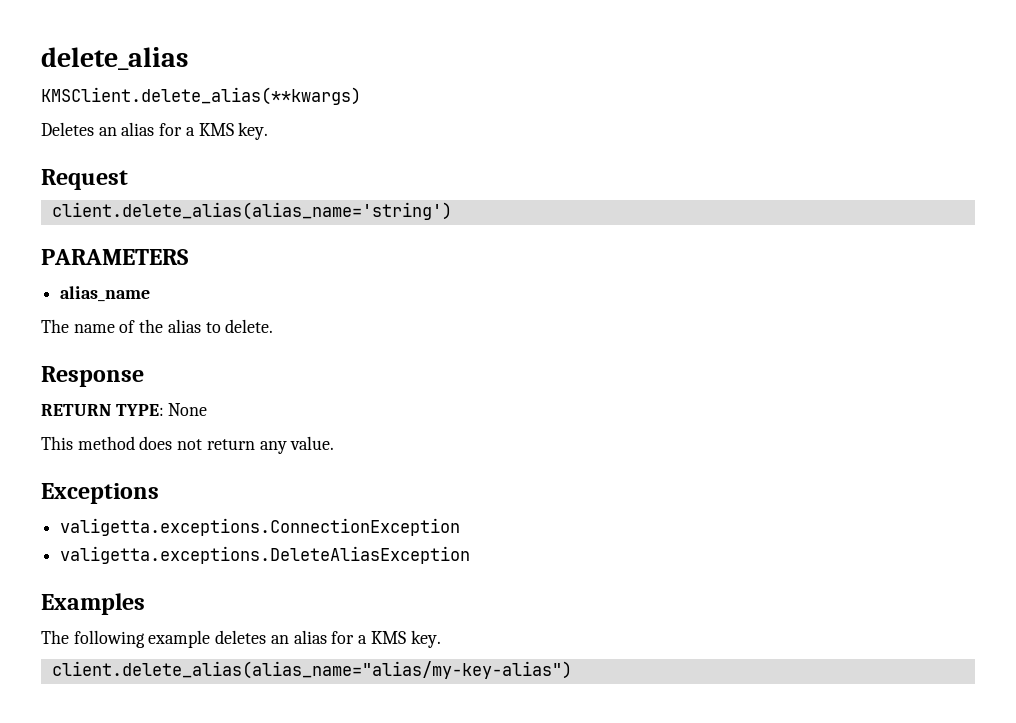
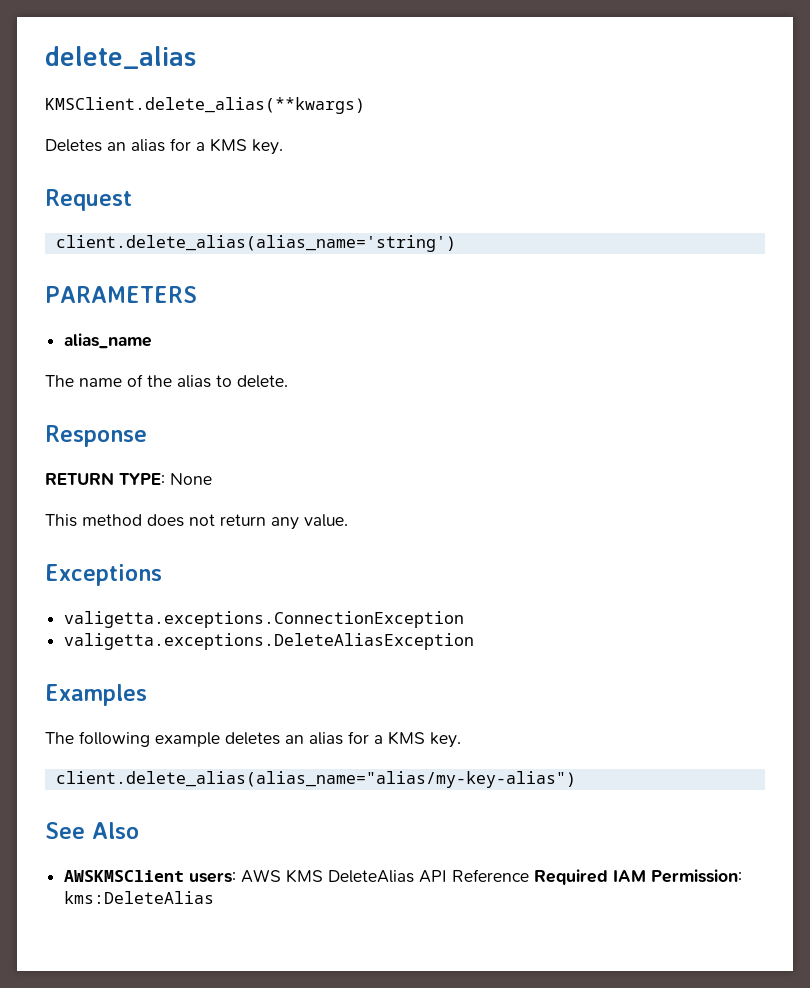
+ See Also
+ AWSKMSClient users: AWS KMS DeleteAlias API Reference Required IAM Permission: kms:DeleteAlias

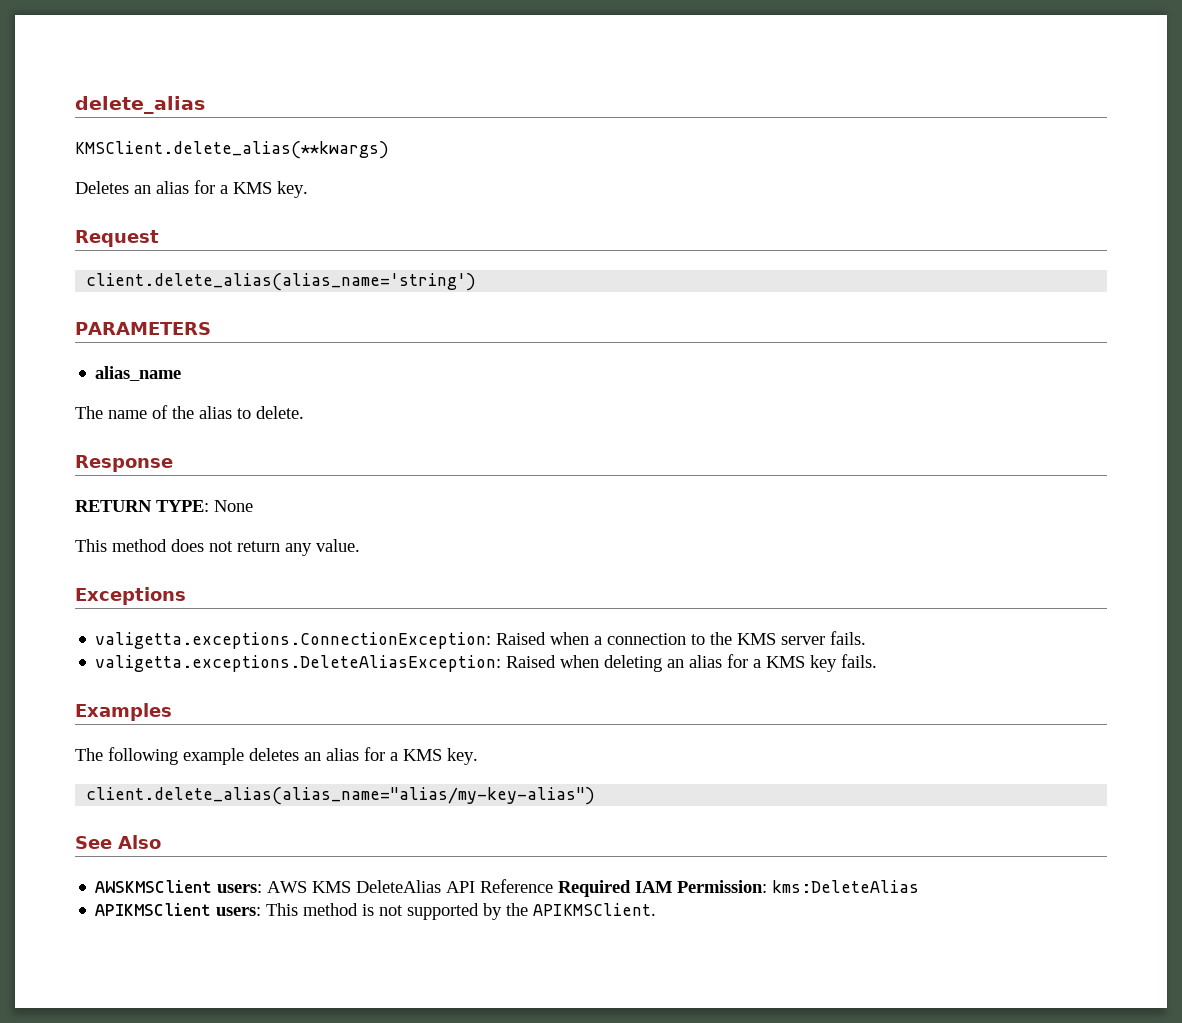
- valigetta.exceptions.ConnectionException
- valigetta.exceptions.DeleteAliasException
+ valigetta.exceptions.ConnectionException: Raised when a connection to the KMS server fails.
+ valigetta.exceptions.DeleteAliasException: Raised when deleting an alias for a KMS key fails.
+ APIKMSClient users: This method is not supported by the APIKMSClient.

